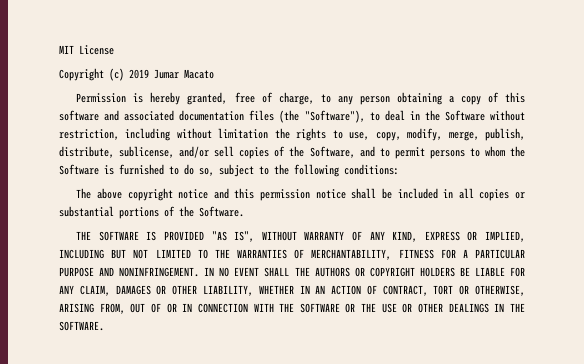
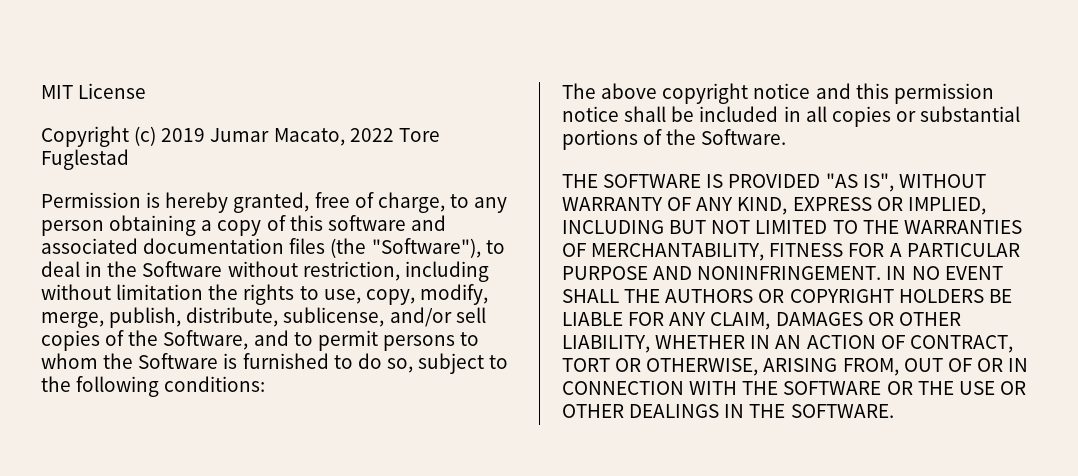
- Copyright (c) 2019 Jumar Macato
+ Copyright (c) 2019 Jumar Macato, 2022 Tore Fuglestad

